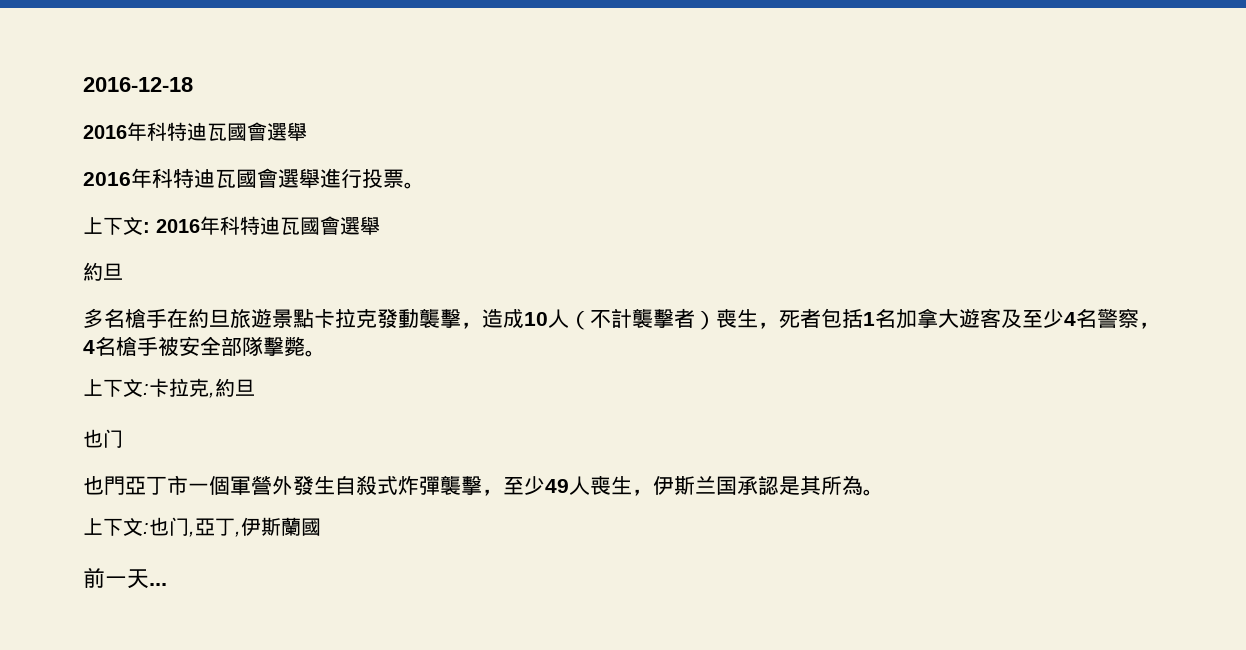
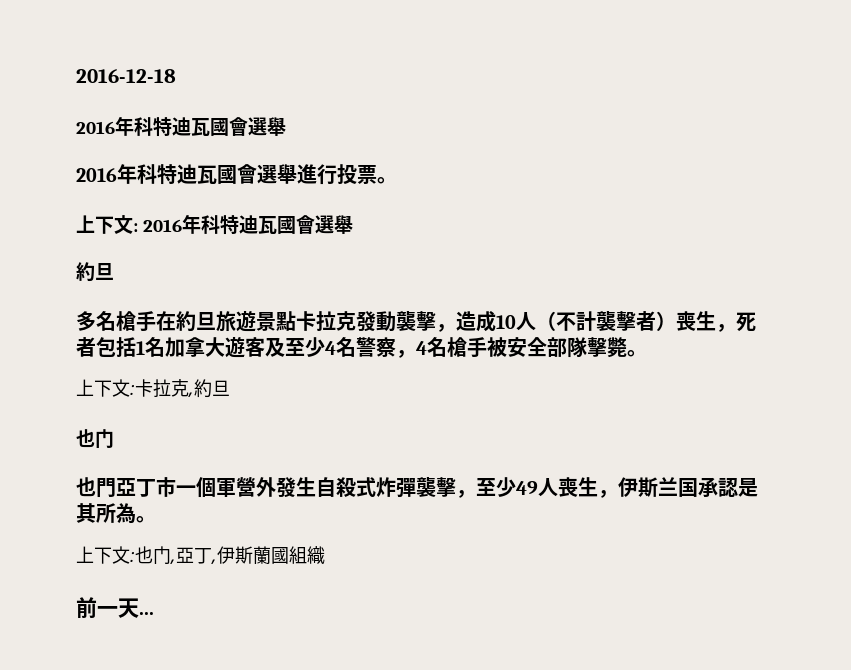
- 上下文:也门,亞丁,伊斯蘭國
+ 上下文:也门,亞丁,伊斯蘭國組織

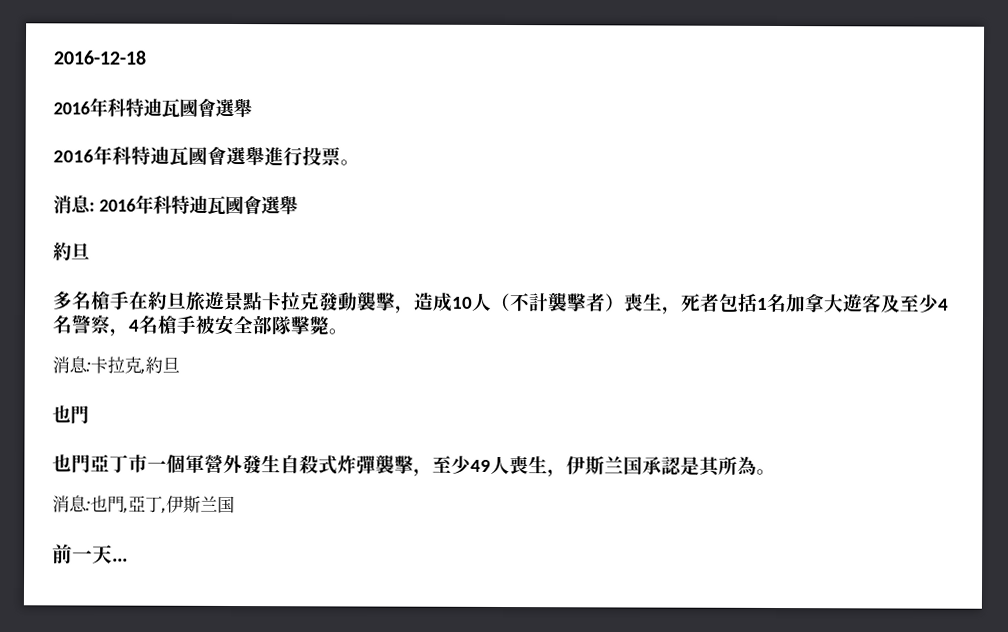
- 上下文: 2016年科特迪瓦國會選舉
+ 消息: 2016年科特迪瓦國會選舉
- 上下文:卡拉克,約旦
- 也门
+ 消息:卡拉克,約旦
+ 也門
- 上下文:也门,亞丁,伊斯蘭國組織
+ 消息:也門,亞丁,伊斯兰国

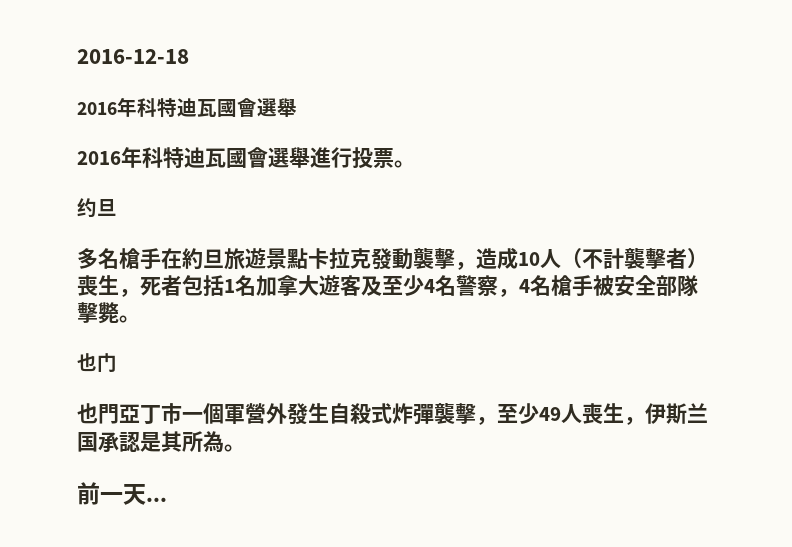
- 消息: 2016年科特迪瓦國會選舉
- 約旦
+ 约旦
- 消息:卡拉克,約旦
- 也門
+ 也门
- 消息:也門,亞丁,伊斯兰国

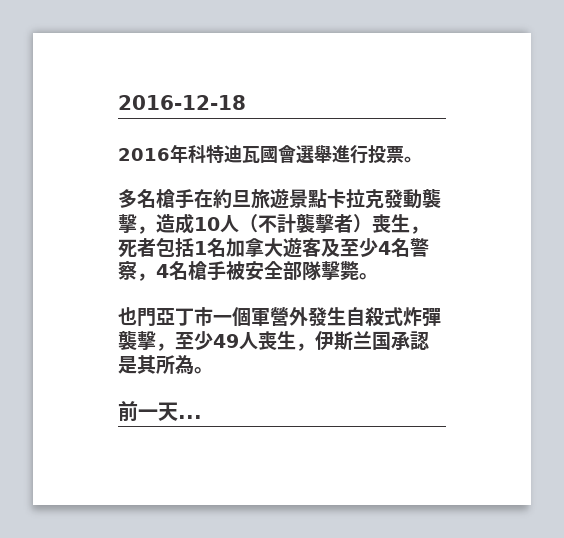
  2016-12-18
- 2016年科特迪瓦國會選舉
- 约旦
- 也门

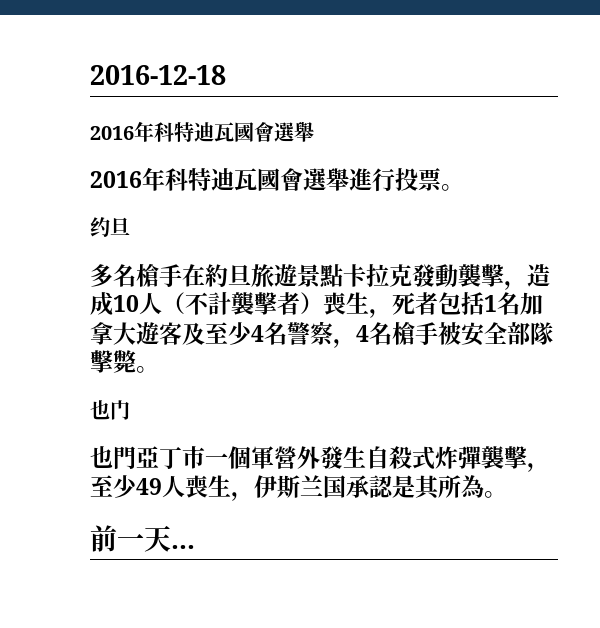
  2016-12-18
+ 2016年科特迪瓦國會選舉
+ 约旦
+ 也门

